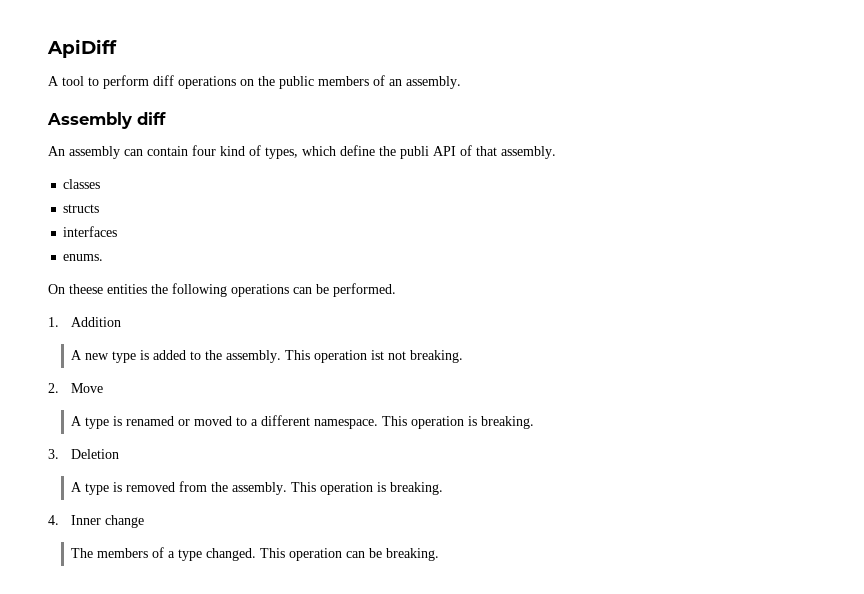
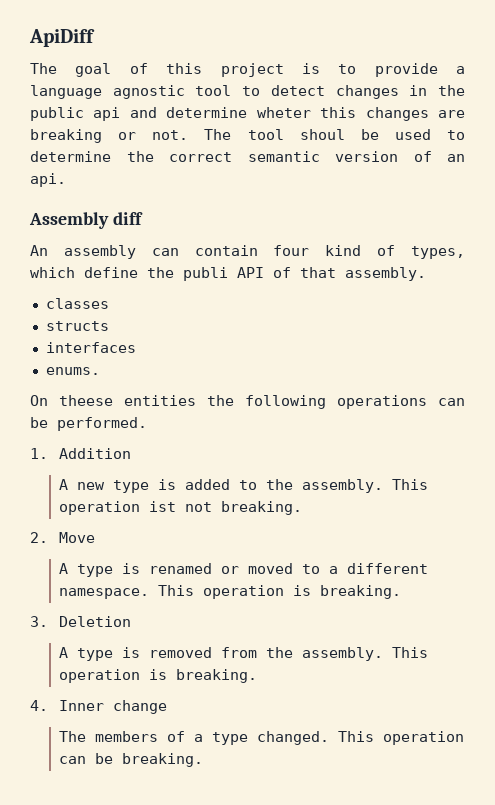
- A tool to perform diff operations on the public members of an assembly.
+ The goal of this project is to provide a language agnostic tool to detect changes in the public api and determine wheter this changes are breaking or not. The tool shoul be used to determine the correct semantic version of an api.

